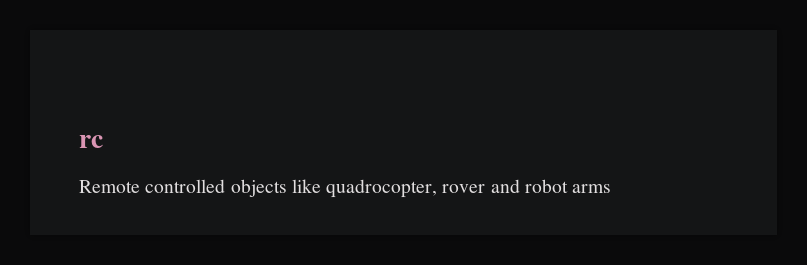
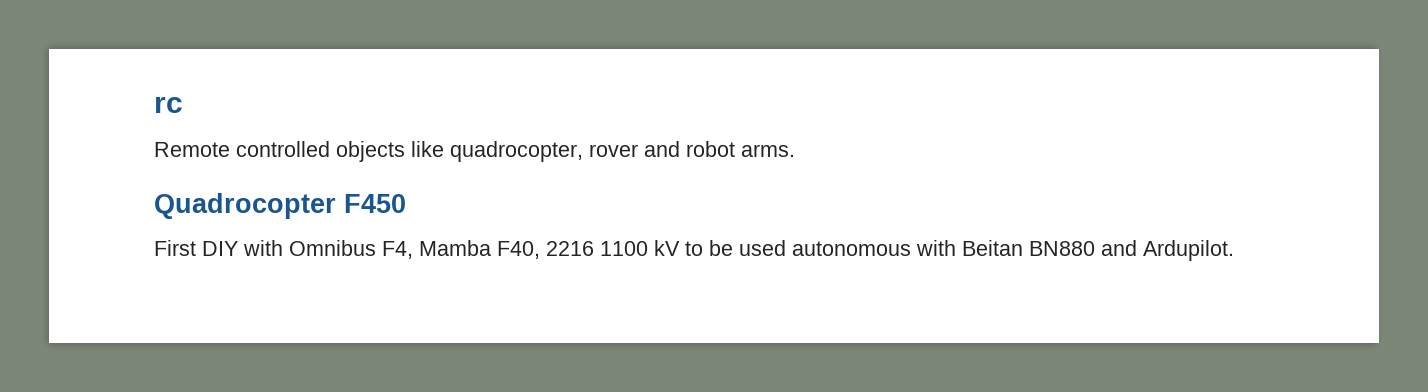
- Remote controlled objects like quadrocopter, rover and robot arms
+ Remote controlled objects like quadrocopter, rover and robot arms.
+ Quadrocopter F450
+ First DIY with Omnibus F4, Mamba F40, 2216 1100 kV to be used autonomous with Beitan BN880 and Ardupilot.

